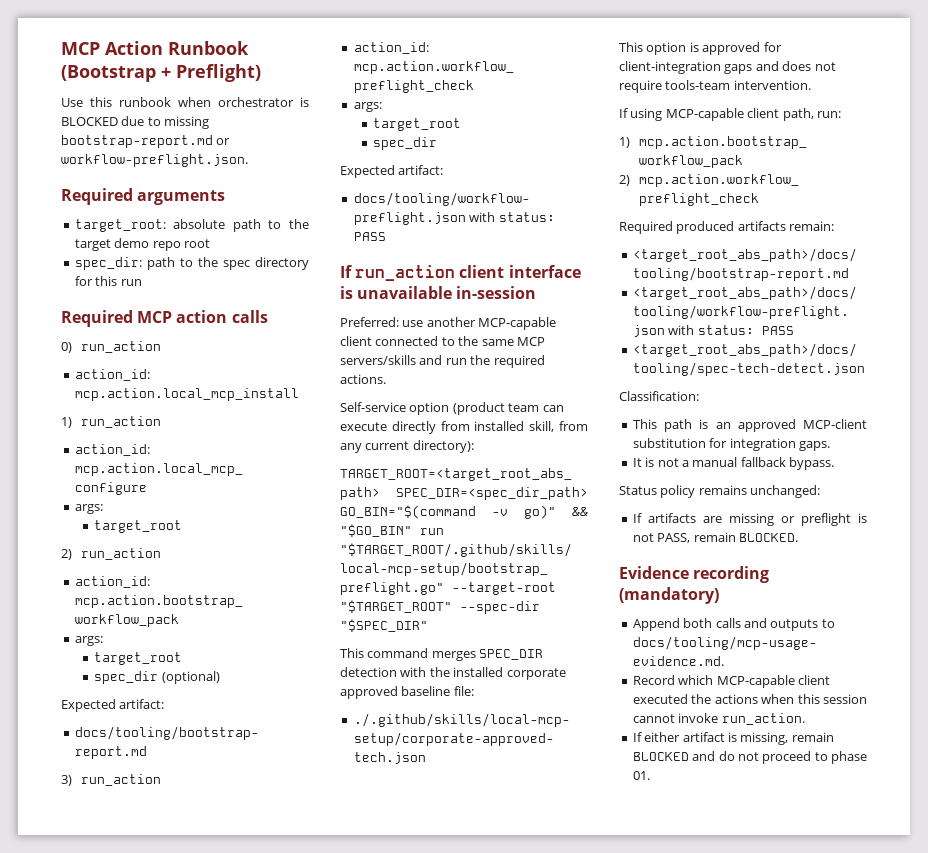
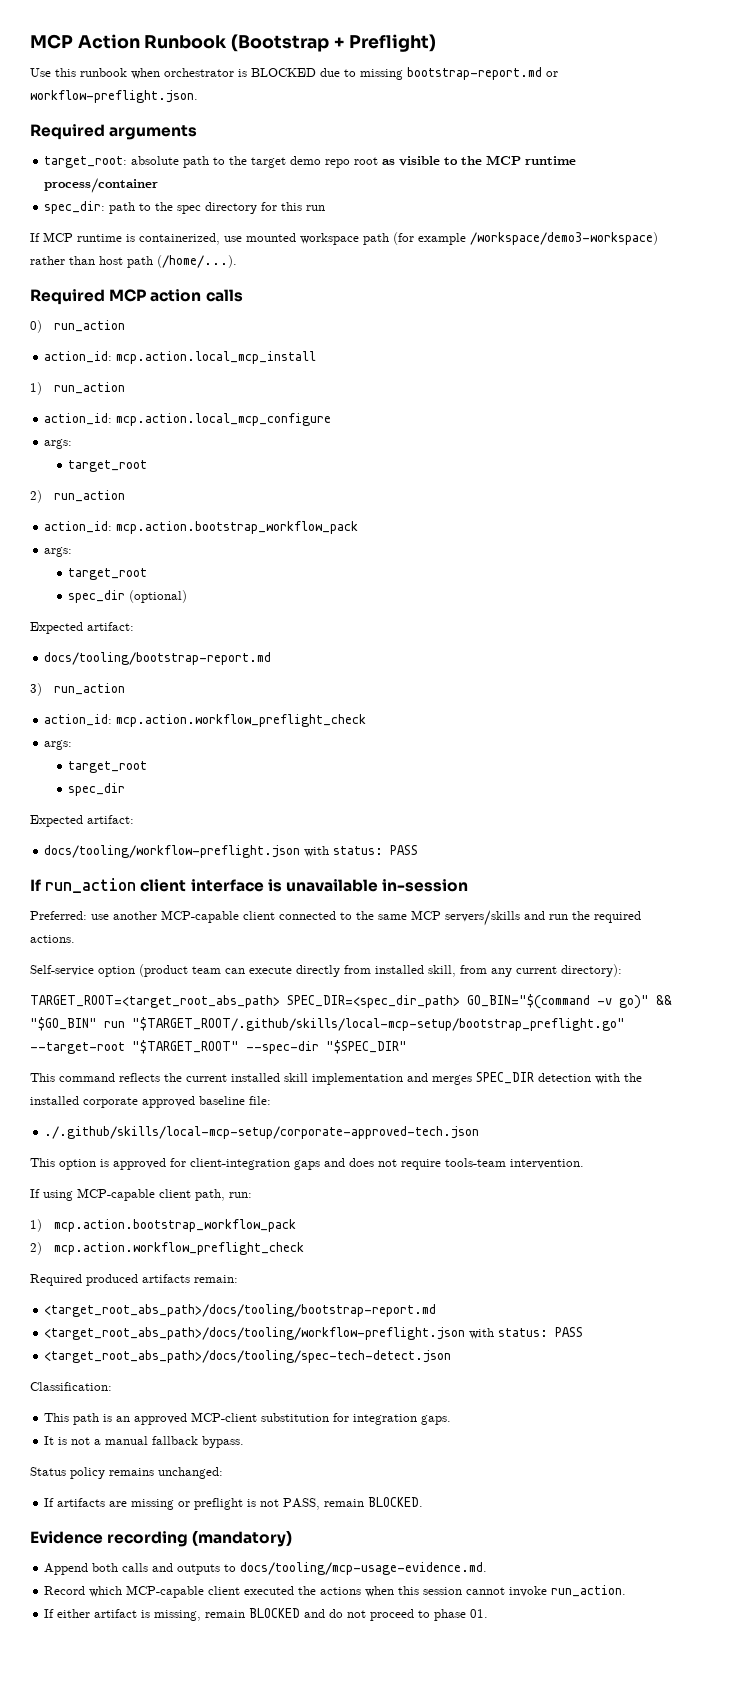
- target_root: absolute path to the target demo repo root
+ target_root: absolute path to the target demo repo root as visible to the MCP runtime process/container
+ If MCP runtime is containerized, use mounted workspace path (for example /workspace/demo3-workspace) rather than host path (/home/...).
- This command merges SPEC_DIR detection with the installed corporate approved baseline file:
+ This command reflects the current installed skill implementation and merges SPEC_DIR detection with the installed corporate approved baseline file:

